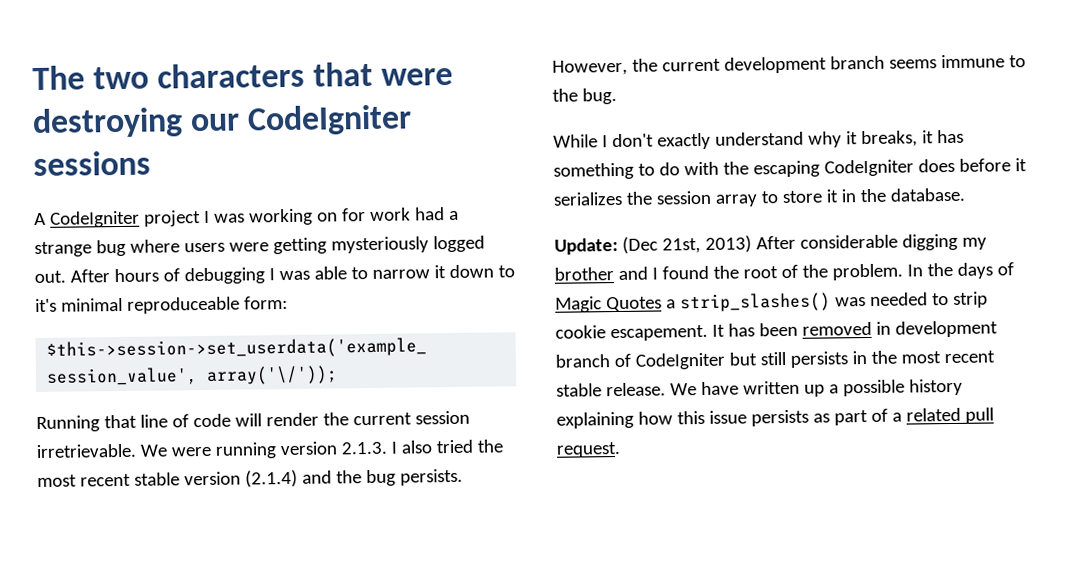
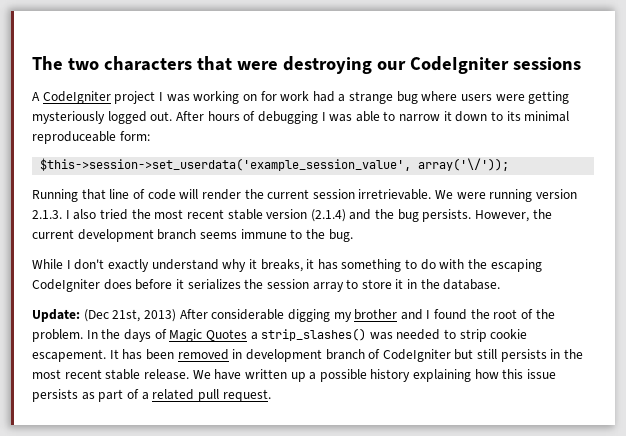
- After hours of debugging I was able to narrow it down to it's minimal reproduceable form:
+ After hours of debugging I was able to narrow it down to its minimal reproduceable form:

